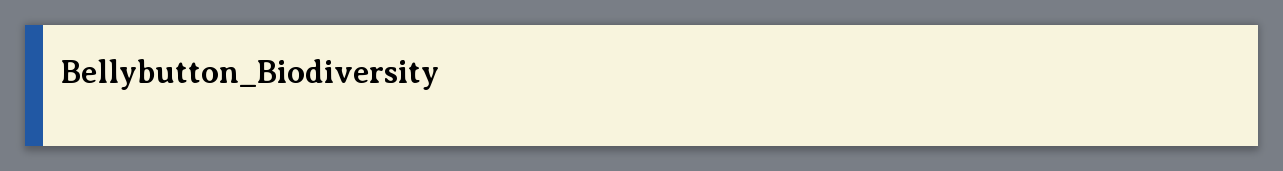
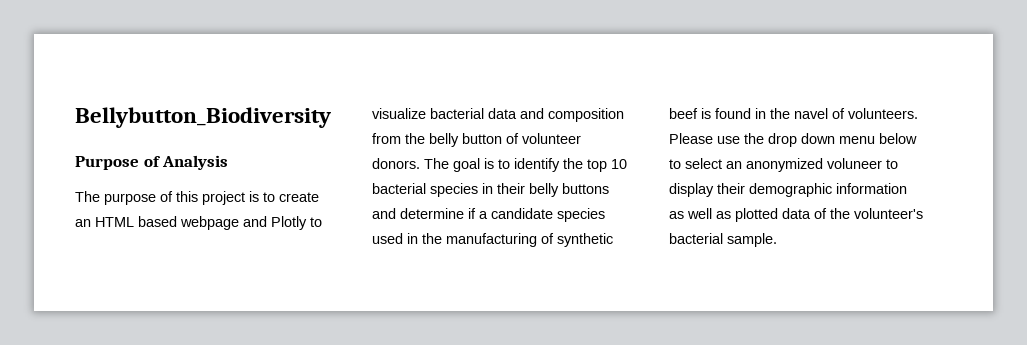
+ Purpose of Analysis
+ The purpose of this project is to create an HTML based webpage and Plotly to visualize bacterial data and composition from the belly button of volunteer donors. The goal is to identify the top 10 bacterial species in their belly buttons and determine if a candidate species used in the manufacturing of synthetic beef is found in the navel of volunteers. Please use the drop down menu below to select an anonymized voluneer to display their demographic information as well as plotted data of the volunteer's bacterial sample.

